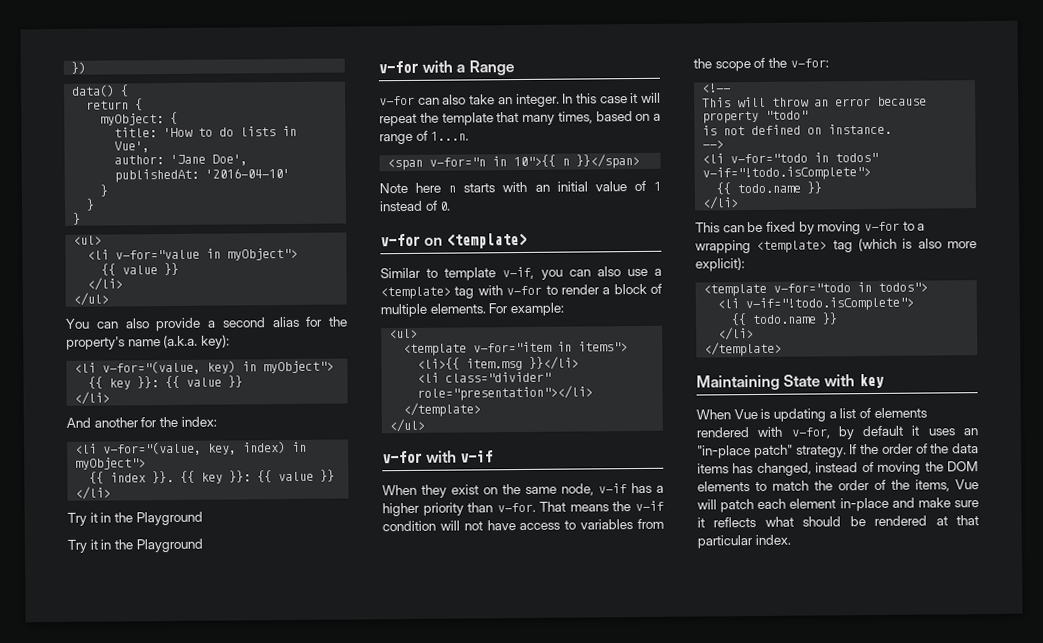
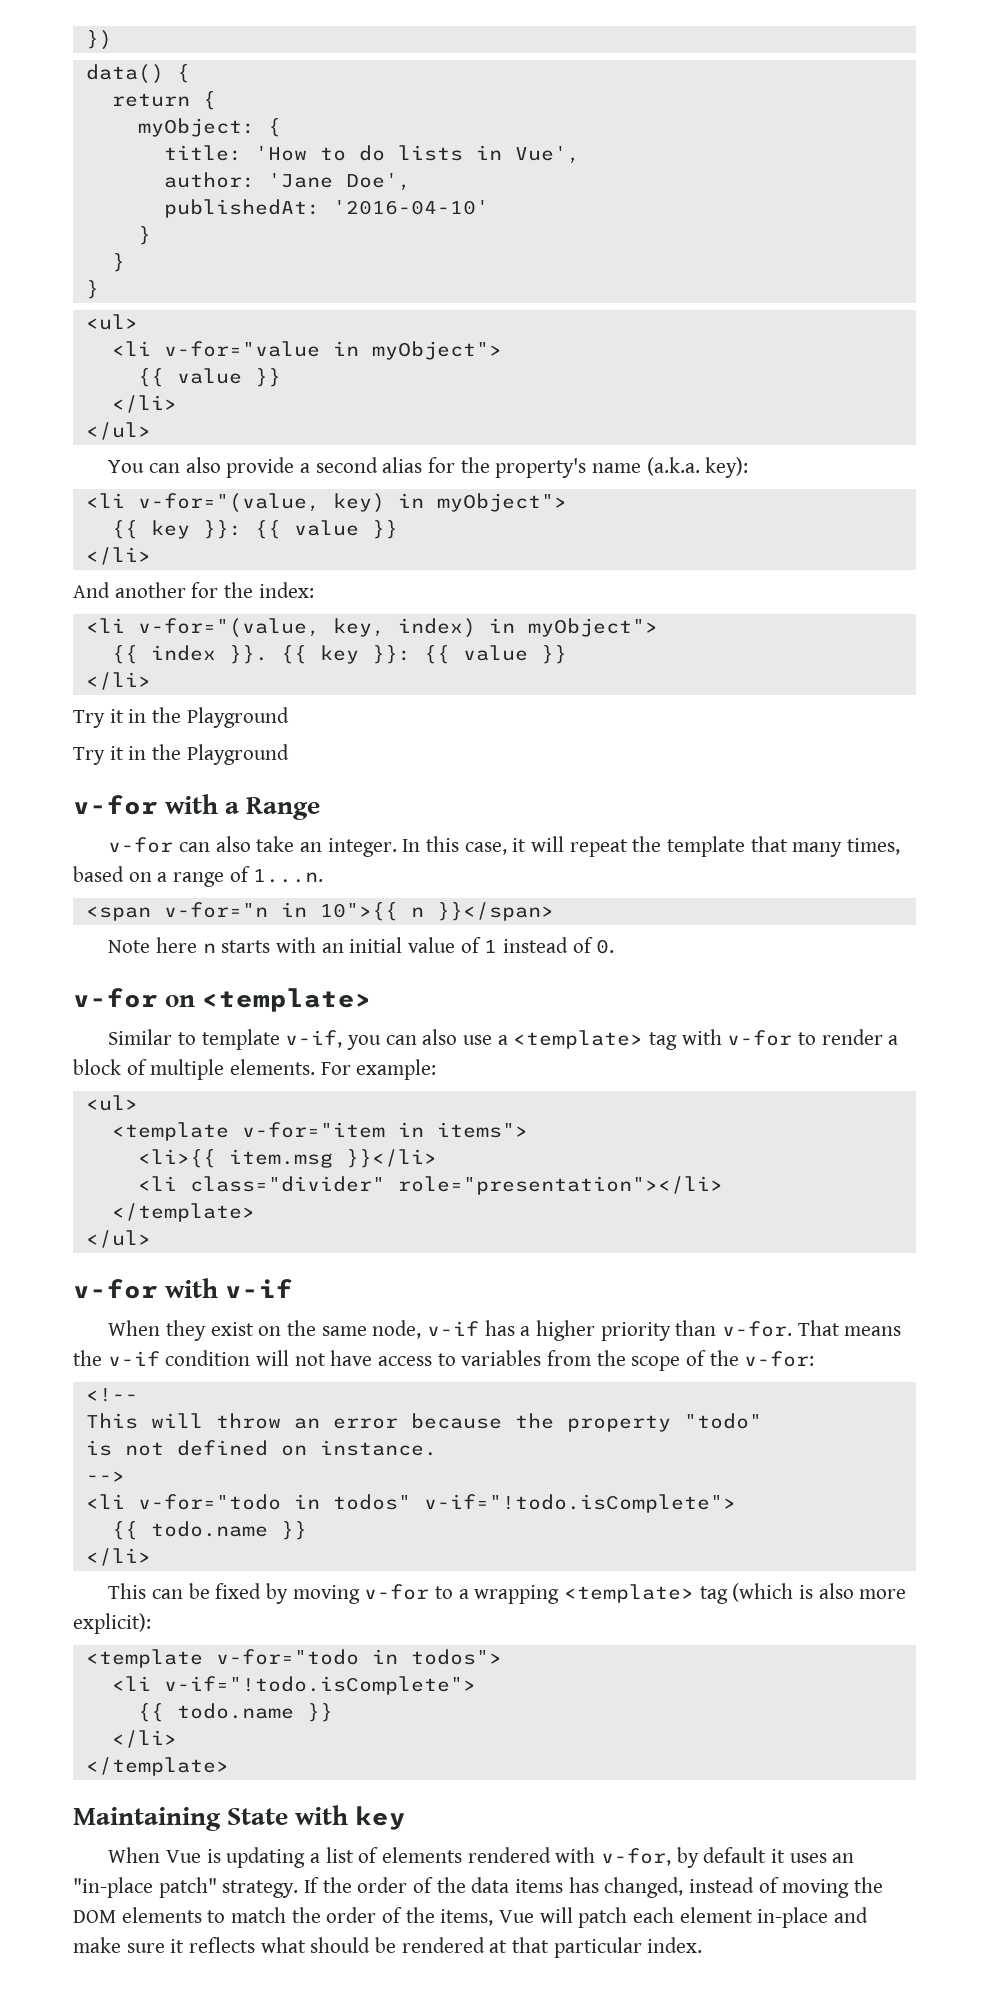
- In this case it will repeat the template that many times, based on a range of 1...n.
+ In this case, it will repeat the template that many times, based on a range of 1...n.
- This will throw an error because property "todo"
+ This will throw an error because the property "todo"

